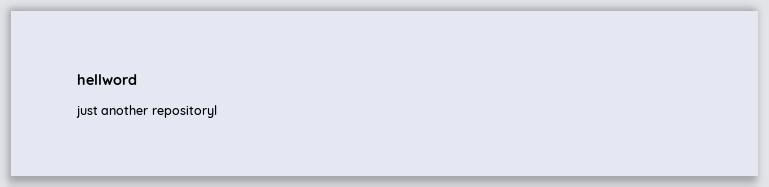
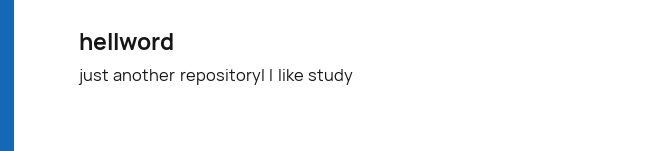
- just another repositoryl
+ just another repositoryl I like study

